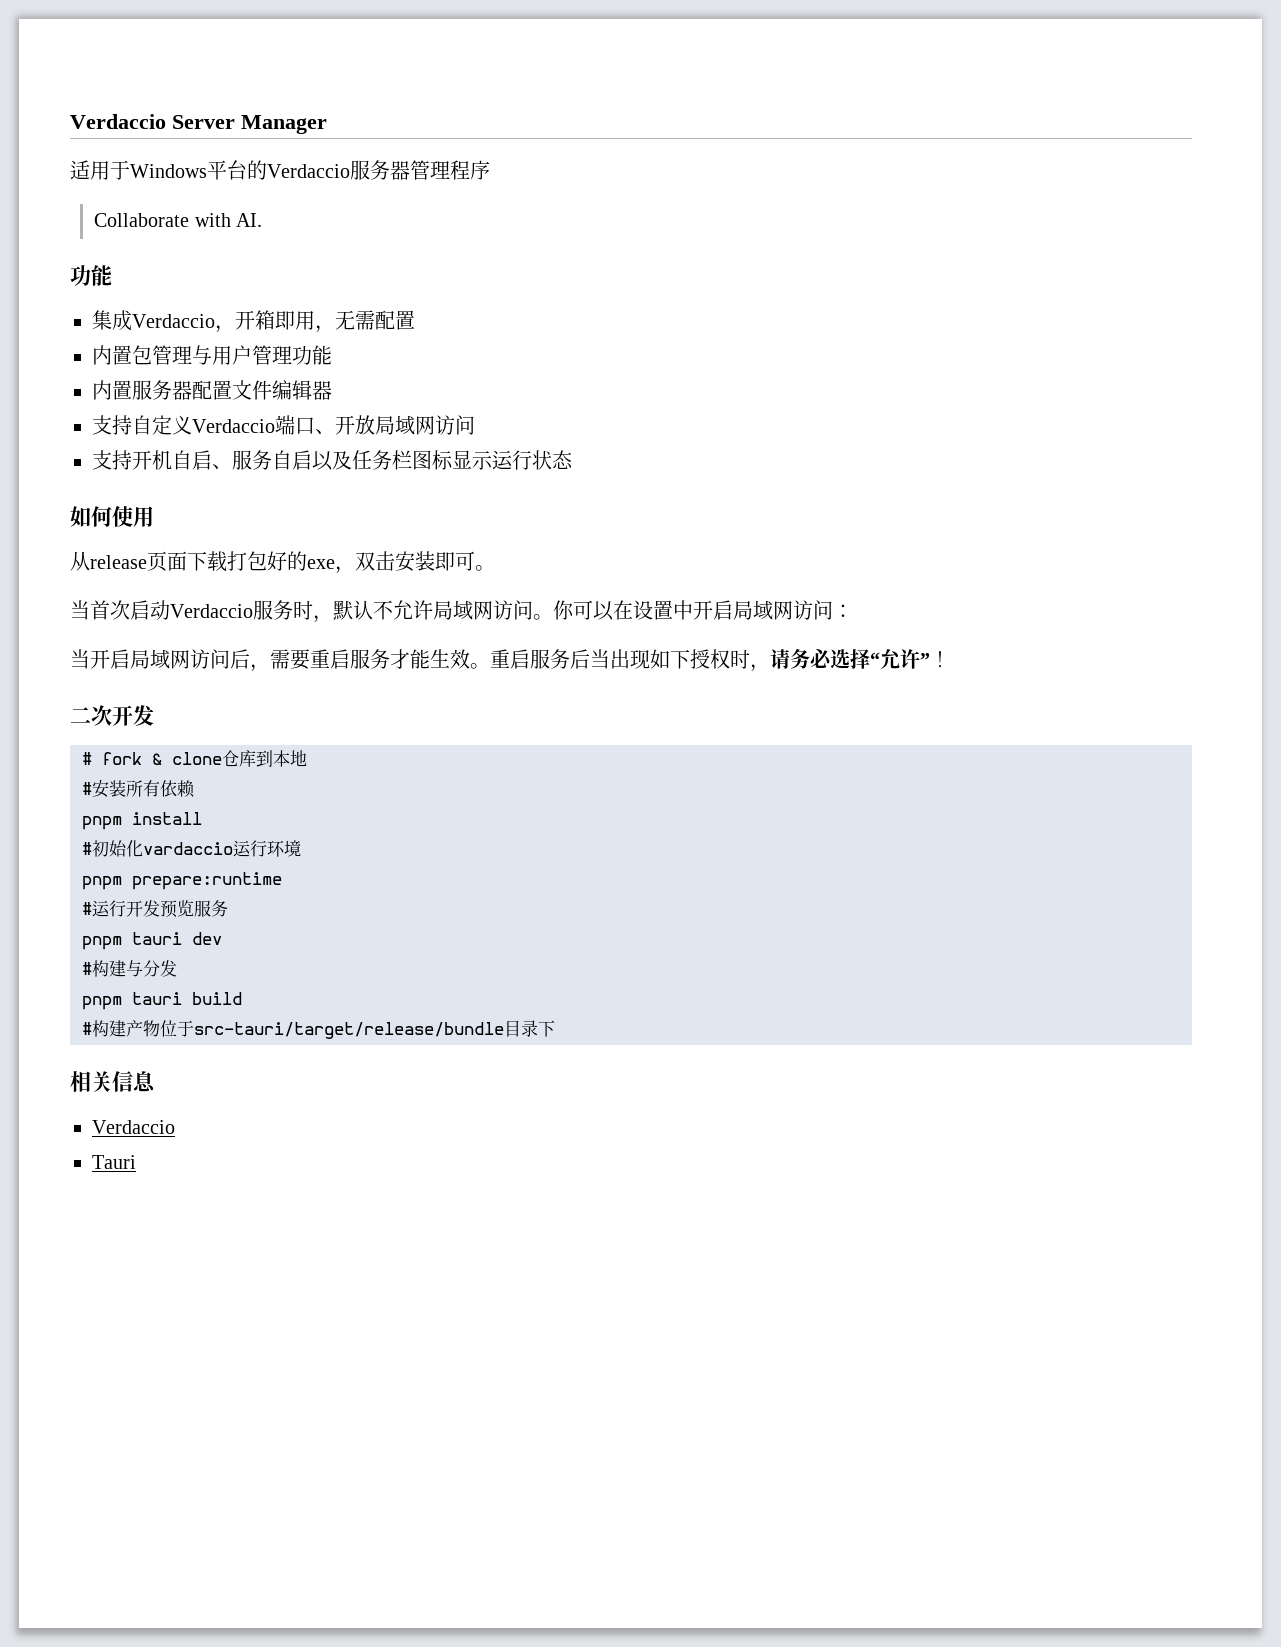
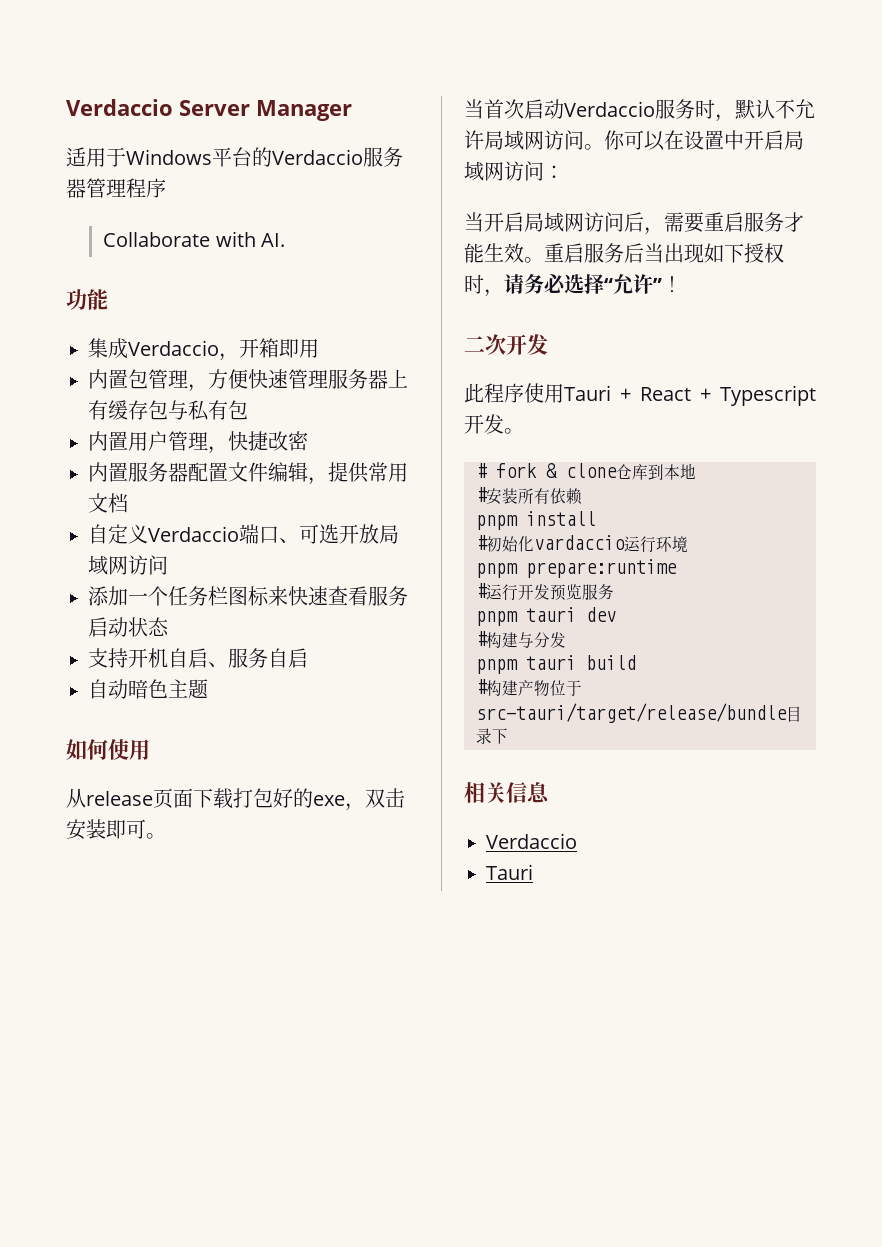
- 集成Verdaccio，开箱即用，无需配置
+ 集成Verdaccio，开箱即用
- 内置包管理与用户管理功能
+ 内置包管理，方便快速管理服务器上有缓存包与私有包
+ 内置用户管理，快捷改密
- 内置服务器配置文件编辑器
- 支持自定义Verdaccio端口、开放局域网访问
+ 内置服务器配置文件编辑，提供常用文档
+ 自定义Verdaccio端口、可选开放局域网访问
+ 添加一个任务栏图标来快速查看服务启动状态
- 支持开机自启、服务自启以及任务栏图标显示运行状态
+ 支持开机自启、服务自启
+ 自动暗色主题
+ 此程序使用Tauri + React + Typescript开发。

